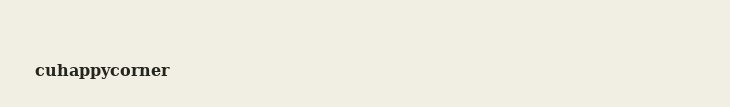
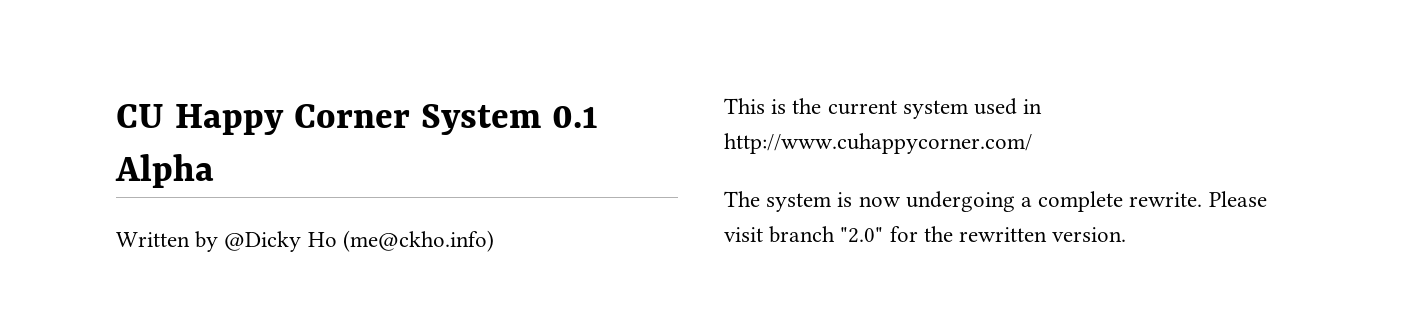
- cuhappycorner
+ CU Happy Corner System 0.1 Alpha
+ Written by @Dicky Ho (me@ckho.info)
+ This is the current system used in http://www.cuhappycorner.com/
+ The system is now undergoing a complete rewrite. Please visit branch "2.0" for the rewritten version.

